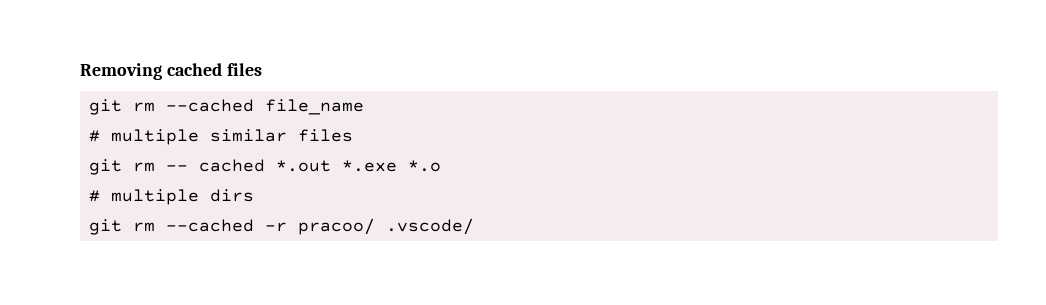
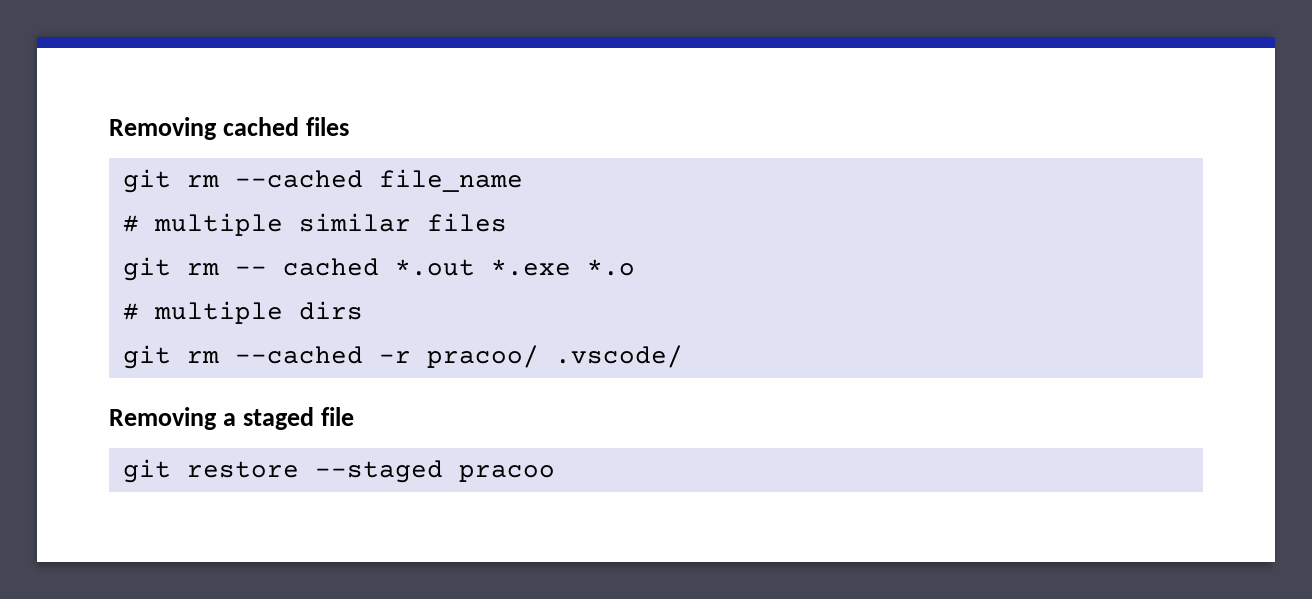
+ Removing a staged file
+ git restore --staged pracoo

